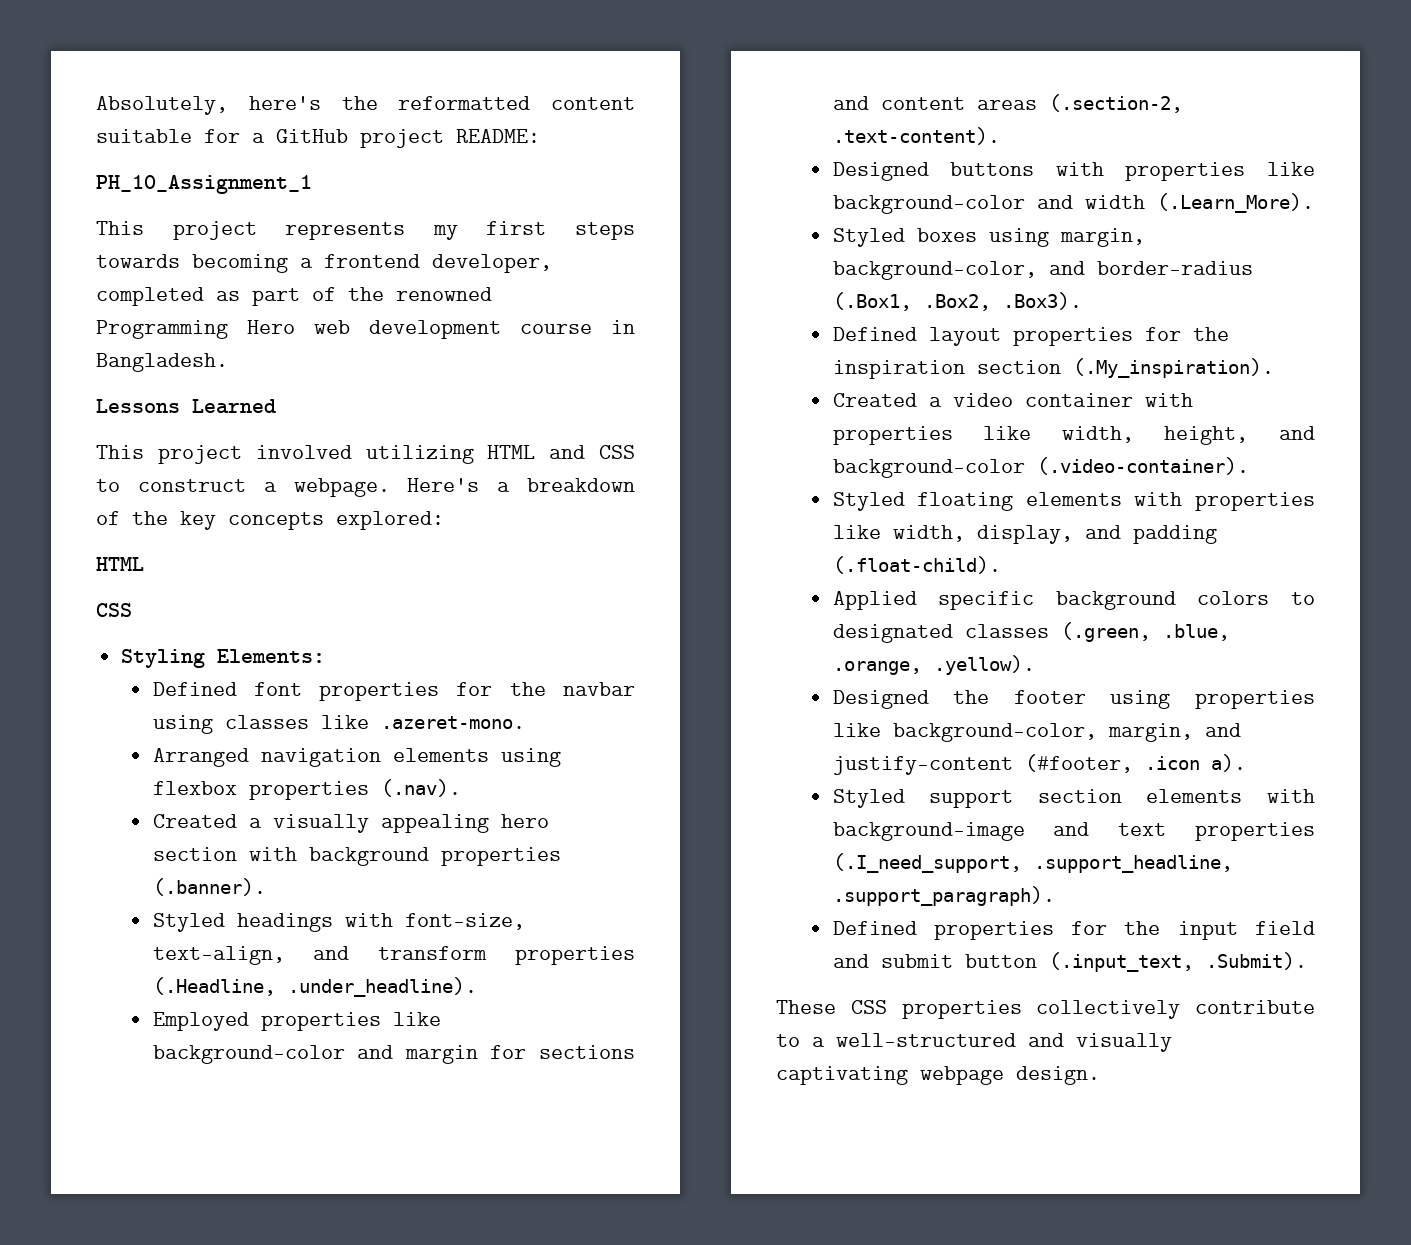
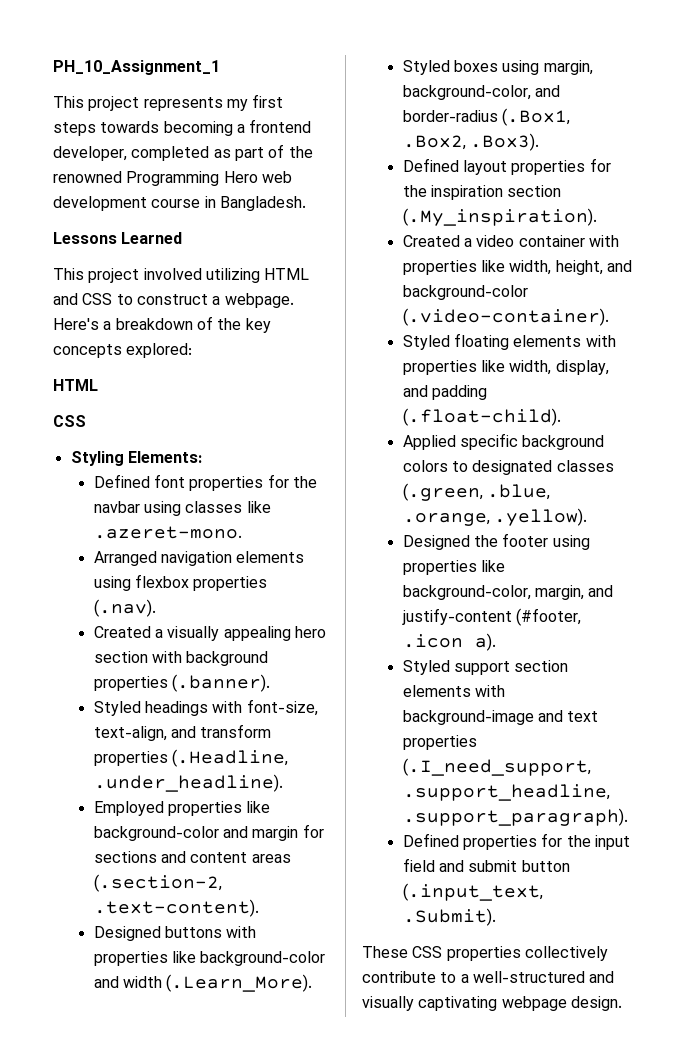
- Absolutely, here's the reformatted content suitable for a GitHub project README:

